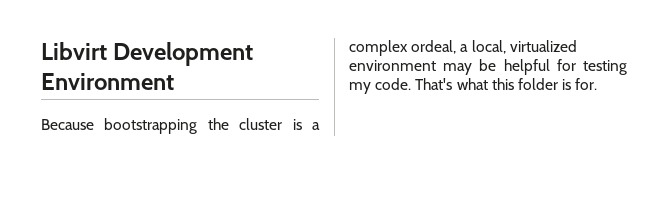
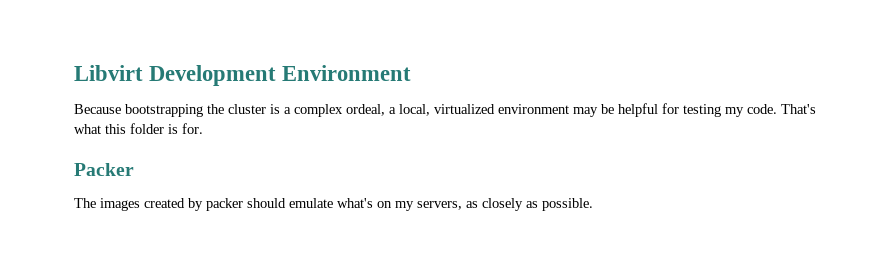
+ Packer
+ The images created by packer should emulate what's on my servers, as closely as possible.

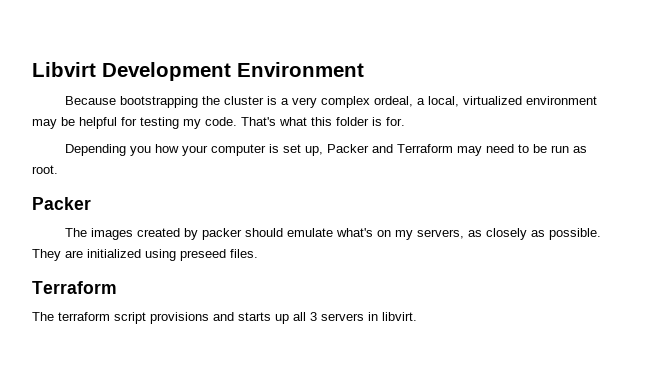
- Because bootstrapping the cluster is a complex ordeal, a local, virtualized environment may be helpful for testing my code.
+ Because bootstrapping the cluster is a very complex ordeal, a local, virtualized environment may be helpful for testing my code.
+ Depending you how your computer is set up, Packer and Terraform may need to be run as root.
+ They are initialized using preseed files.
+ Terraform
+ The terraform script provisions and starts up all 3 servers in libvirt.

